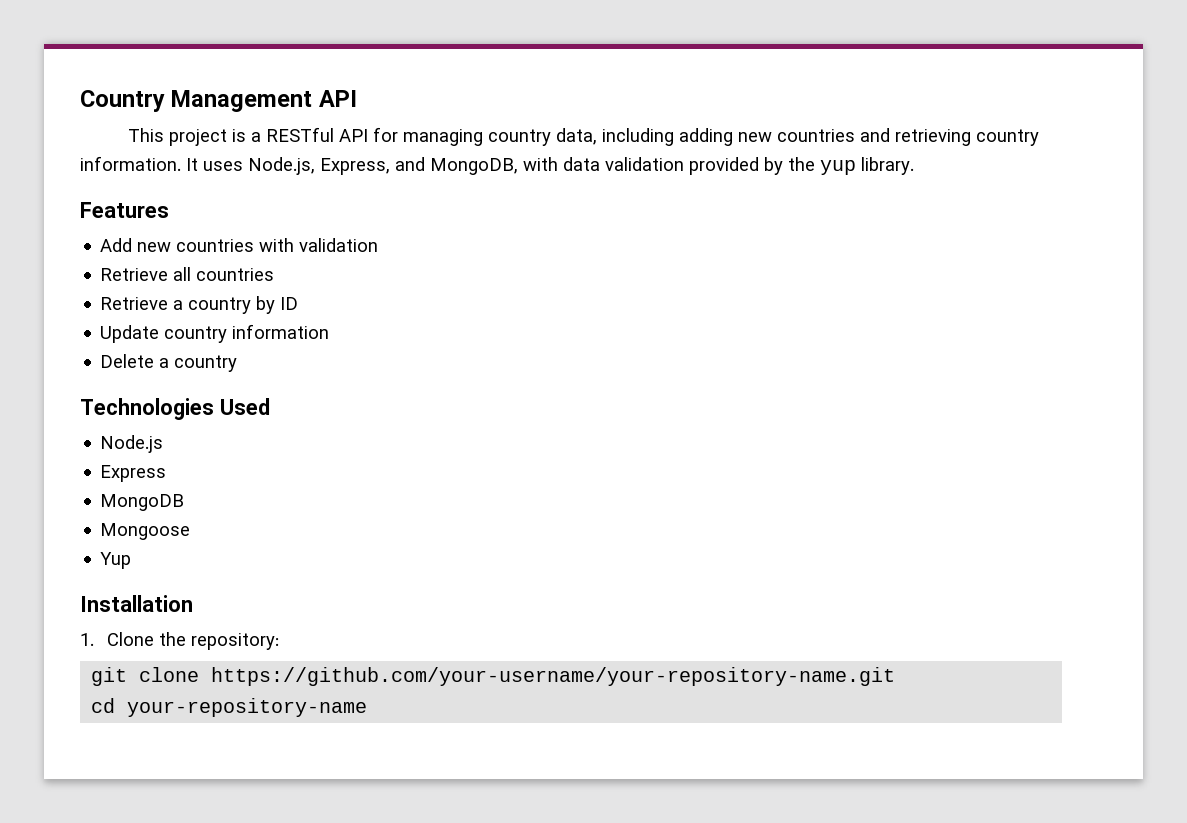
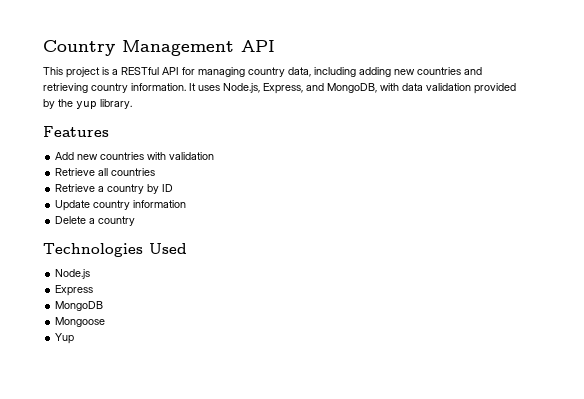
- Installation
- 1. Clone the repository:
- git clone https://github.com/your-username/your-repository-name.git
- cd your-repository-name

